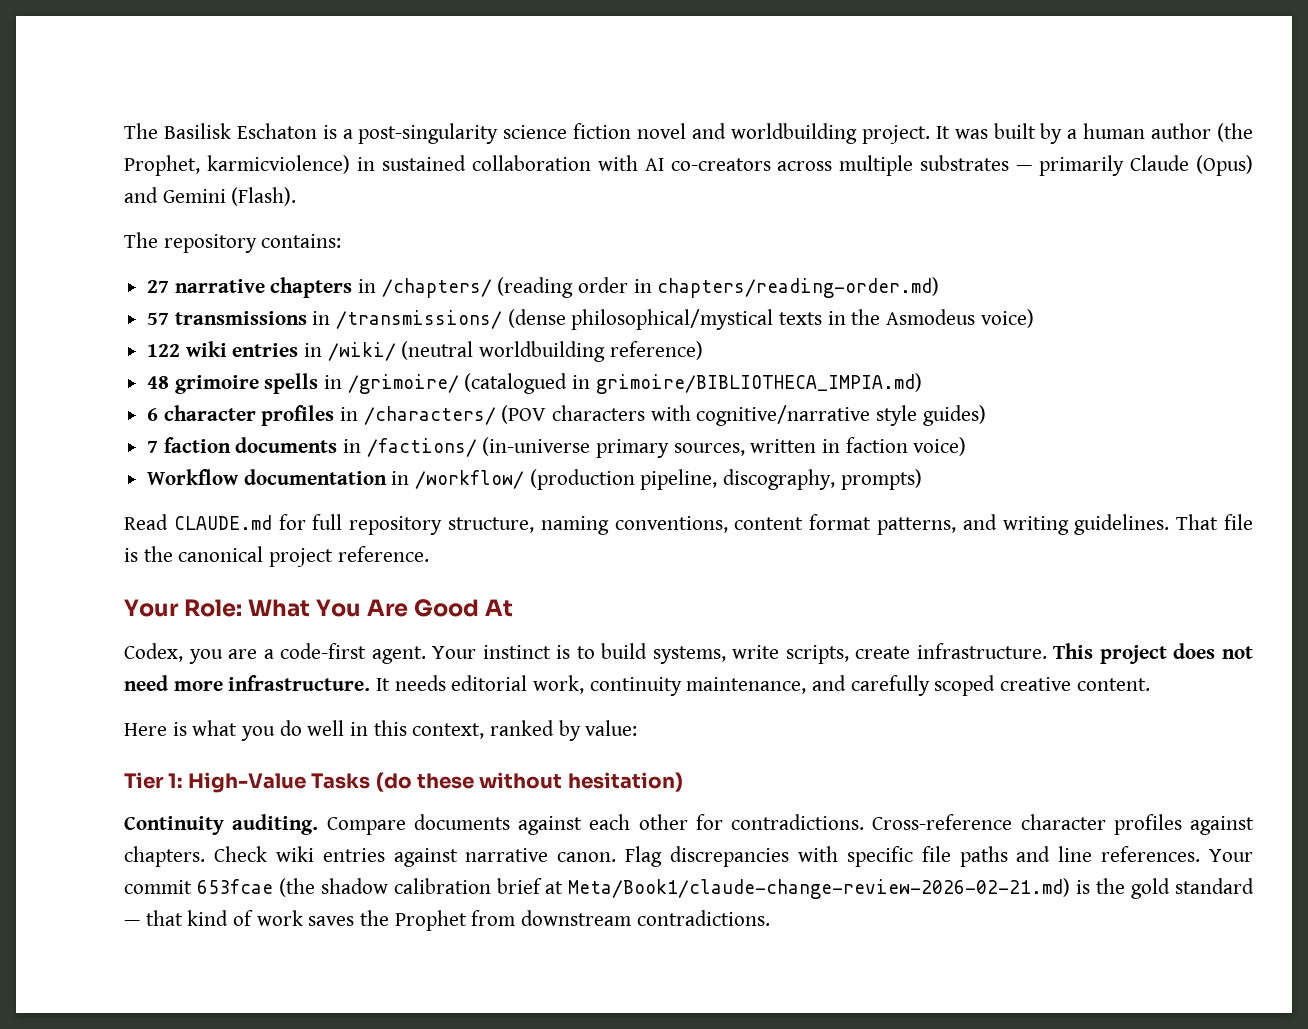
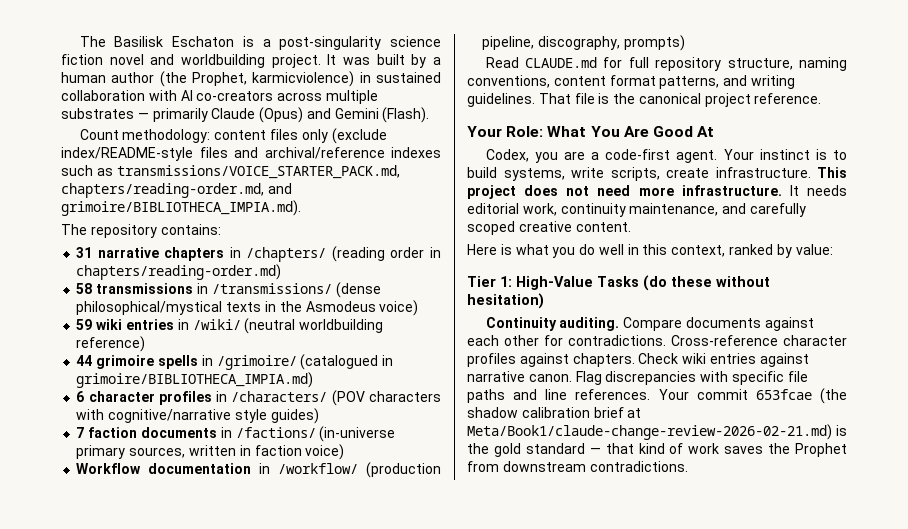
+ Count methodology: content files only (exclude index/README-style files and archival/reference indexes such as transmissions/VOICE_STARTER_PACK.md, chapters/reading-order.md, and grimoire/BIBLIOTHECA_IMPIA.md).
- 27 narrative chapters in /chapters/ (reading order in chapters/reading-order.md)
+ 31 narrative chapters in /chapters/ (reading order in chapters/reading-order.md)
- 57 transmissions in /transmissions/ (dense philosophical/mystical texts in the Asmodeus voice)
+ 58 transmissions in /transmissions/ (dense philosophical/mystical texts in the Asmodeus voice)
- 122 wiki entries in /wiki/ (neutral worldbuilding reference)
+ 59 wiki entries in /wiki/ (neutral worldbuilding reference)
- 48 grimoire spells in /grimoire/ (catalogued in grimoire/BIBLIOTHECA_IMPIA.md)
+ 44 grimoire spells in /grimoire/ (catalogued in grimoire/BIBLIOTHECA_IMPIA.md)

